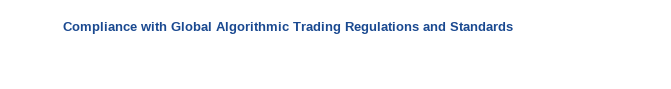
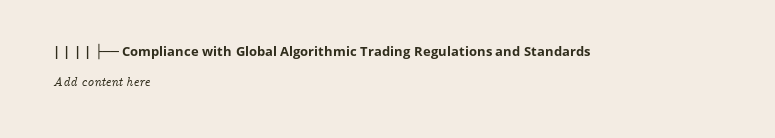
- Compliance with Global Algorithmic Trading Regulations and Standards
+ | | | | ├── Compliance with Global Algorithmic Trading Regulations and Standards
+ Add content here

